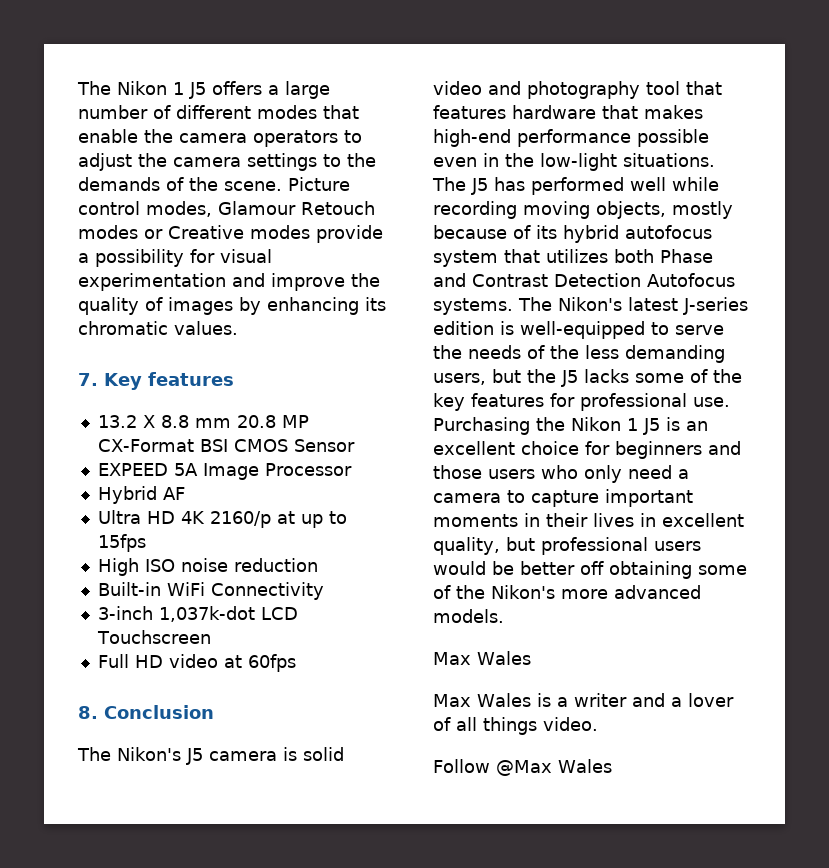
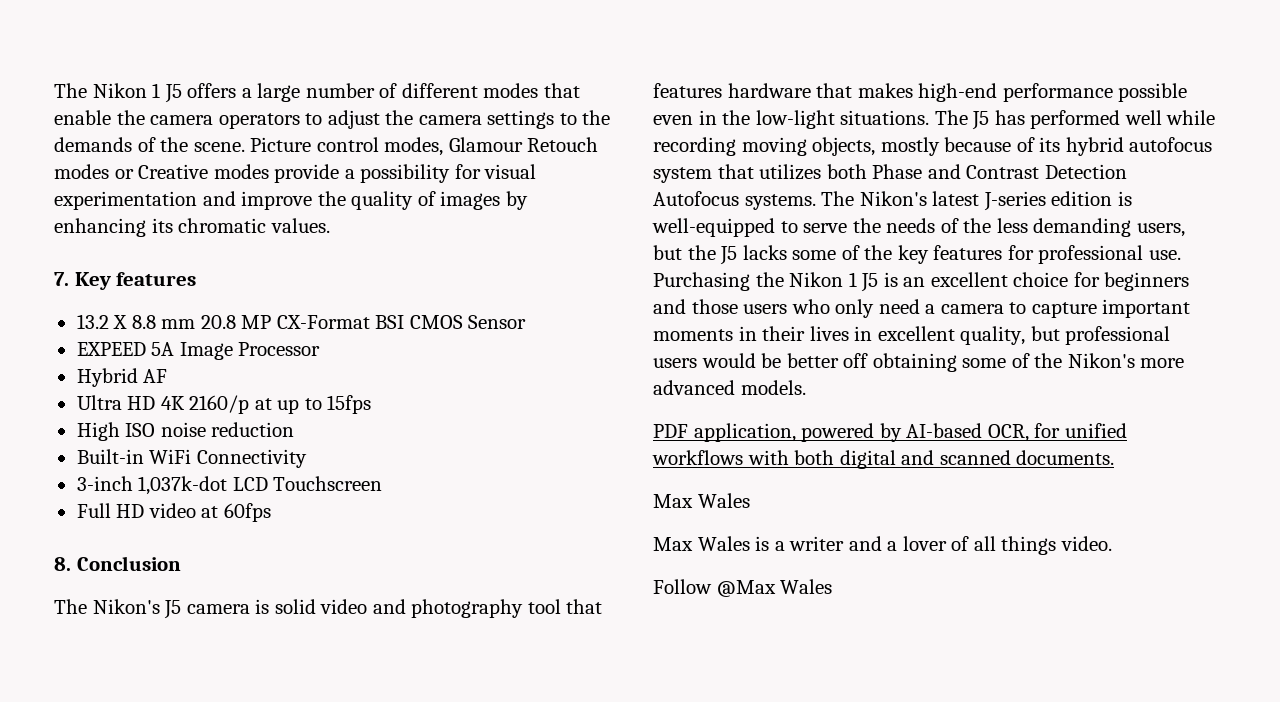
+ PDF application, powered by AI-based OCR, for unified workflows with both digital and scanned documents.

